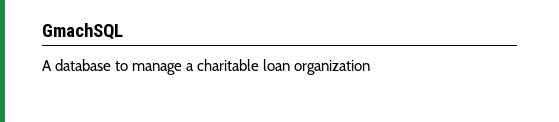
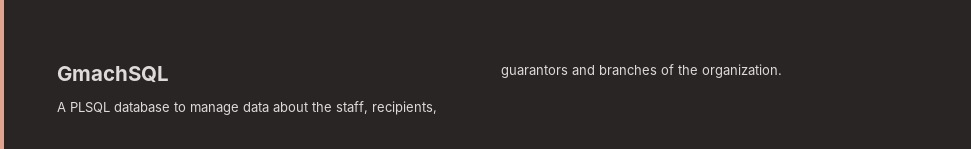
- A database to manage a charitable loan organization
+ A PLSQL database to manage data about the staff, recipients, guarantors and branches of the organization.

